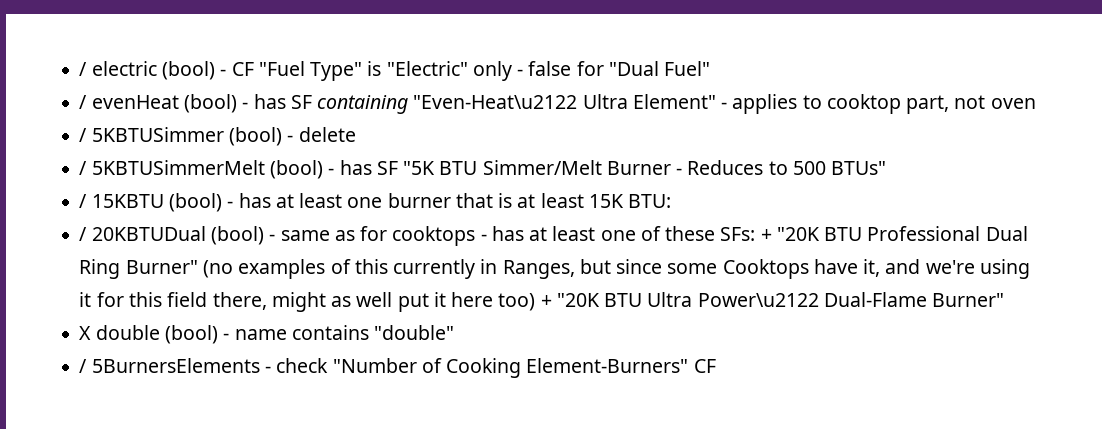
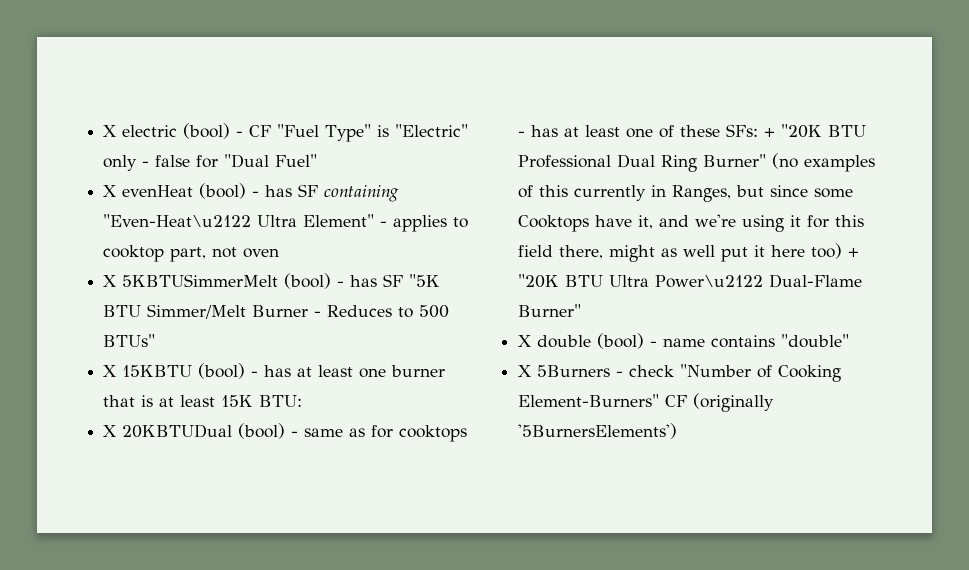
- / electric (bool) - CF "Fuel Type" is "Electric" only - false for "Dual Fuel"
+ X electric (bool) - CF "Fuel Type" is "Electric" only - false for "Dual Fuel"
- / evenHeat (bool) - has SF containing "Even-Heat\u2122 Ultra Element" - applies to cooktop part, not oven
+ X evenHeat (bool) - has SF containing "Even-Heat\u2122 Ultra Element" - applies to cooktop part, not oven
- / 5KBTUSimmer (bool) - delete
- / 5KBTUSimmerMelt (bool) - has SF "5K BTU Simmer/Melt Burner - Reduces to 500 BTUs"
+ X 5KBTUSimmerMelt (bool) - has SF "5K BTU Simmer/Melt Burner - Reduces to 500 BTUs"
- / 15KBTU (bool) - has at least one burner that is at least 15K BTU:
+ X 15KBTU (bool) - has at least one burner that is at least 15K BTU:
- / 20KBTUDual (bool) - same as for cooktops - has at least one of these SFs: + "20K BTU Professional Dual Ring Burner" (no examples of this currently in Ranges, but since some Cooktops have it, and we're using it for this field there, might as well put it here too) + "20K BTU Ultra Power\u2122 Dual-Flame Burner"
+ X 20KBTUDual (bool) - same as for cooktops - has at least one of these SFs: + "20K BTU Professional Dual Ring Burner" (no examples of this currently in Ranges, but since some Cooktops have it, and we're using it for this field there, might as well put it here too) + "20K BTU Ultra Power\u2122 Dual-Flame Burner"
- / 5BurnersElements - check "Number of Cooking Element-Burners" CF
+ X 5Burners - check "Number of Cooking Element-Burners" CF (originally '5BurnersElements')

